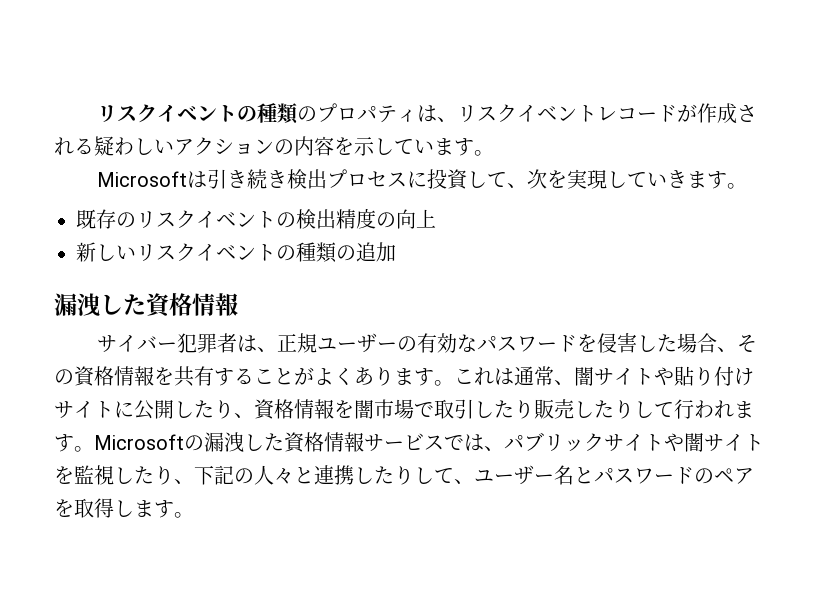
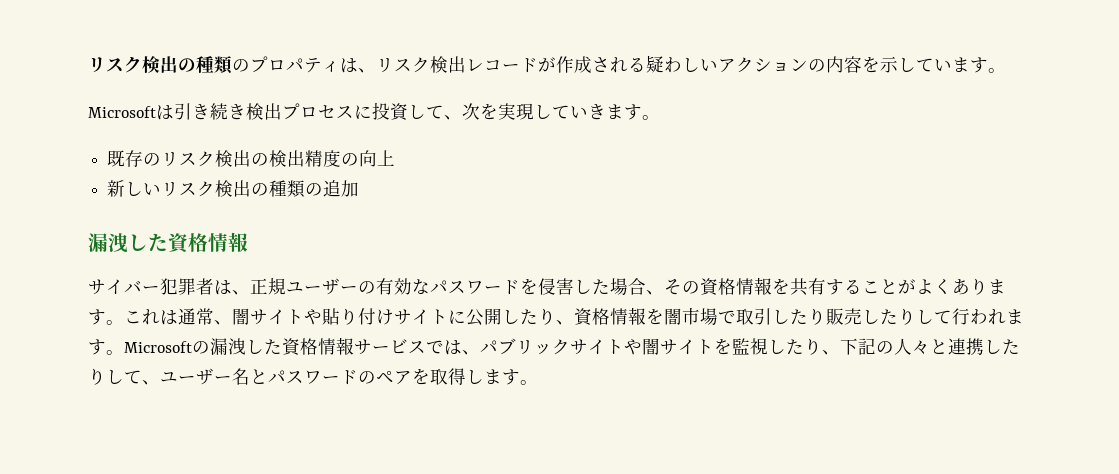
- リスクイベントの種類のプロパティは、リスクイベントレコードが作成される疑わしいアクションの内容を示しています。
+ リスク検出の種類のプロパティは、リスク検出レコードが作成される疑わしいアクションの内容を示しています。
- 既存のリスクイベントの検出精度の向上
+ 既存のリスク検出の検出精度の向上
- 新しいリスクイベントの種類の追加
+ 新しいリスク検出の種類の追加

